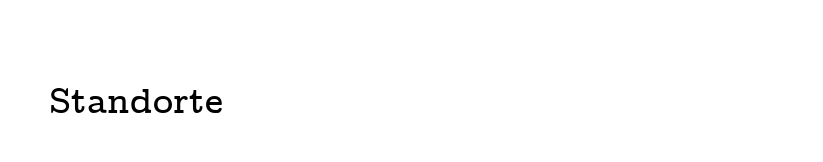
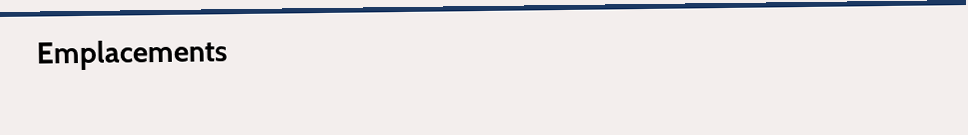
- Standorte
+ Emplacements

